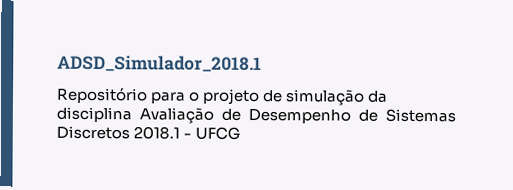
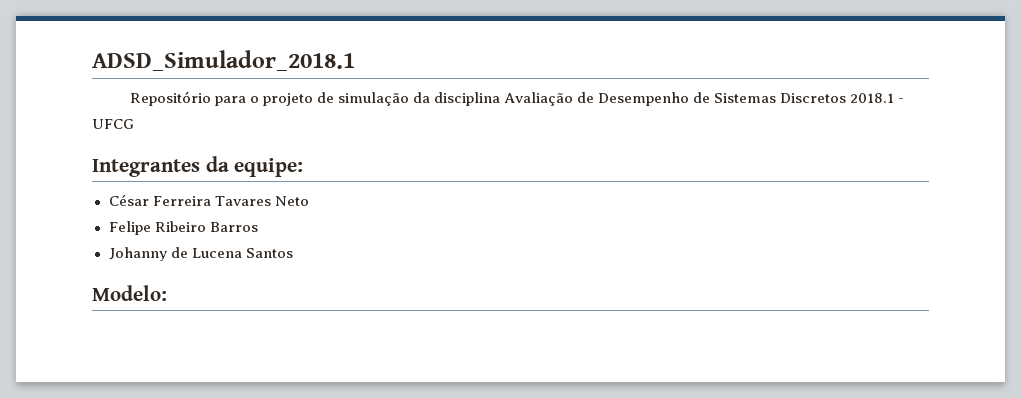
+ Integrantes da equipe:
+ César Ferreira Tavares Neto
+ Felipe Ribeiro Barros
+ Johanny de Lucena Santos
+ Modelo:

